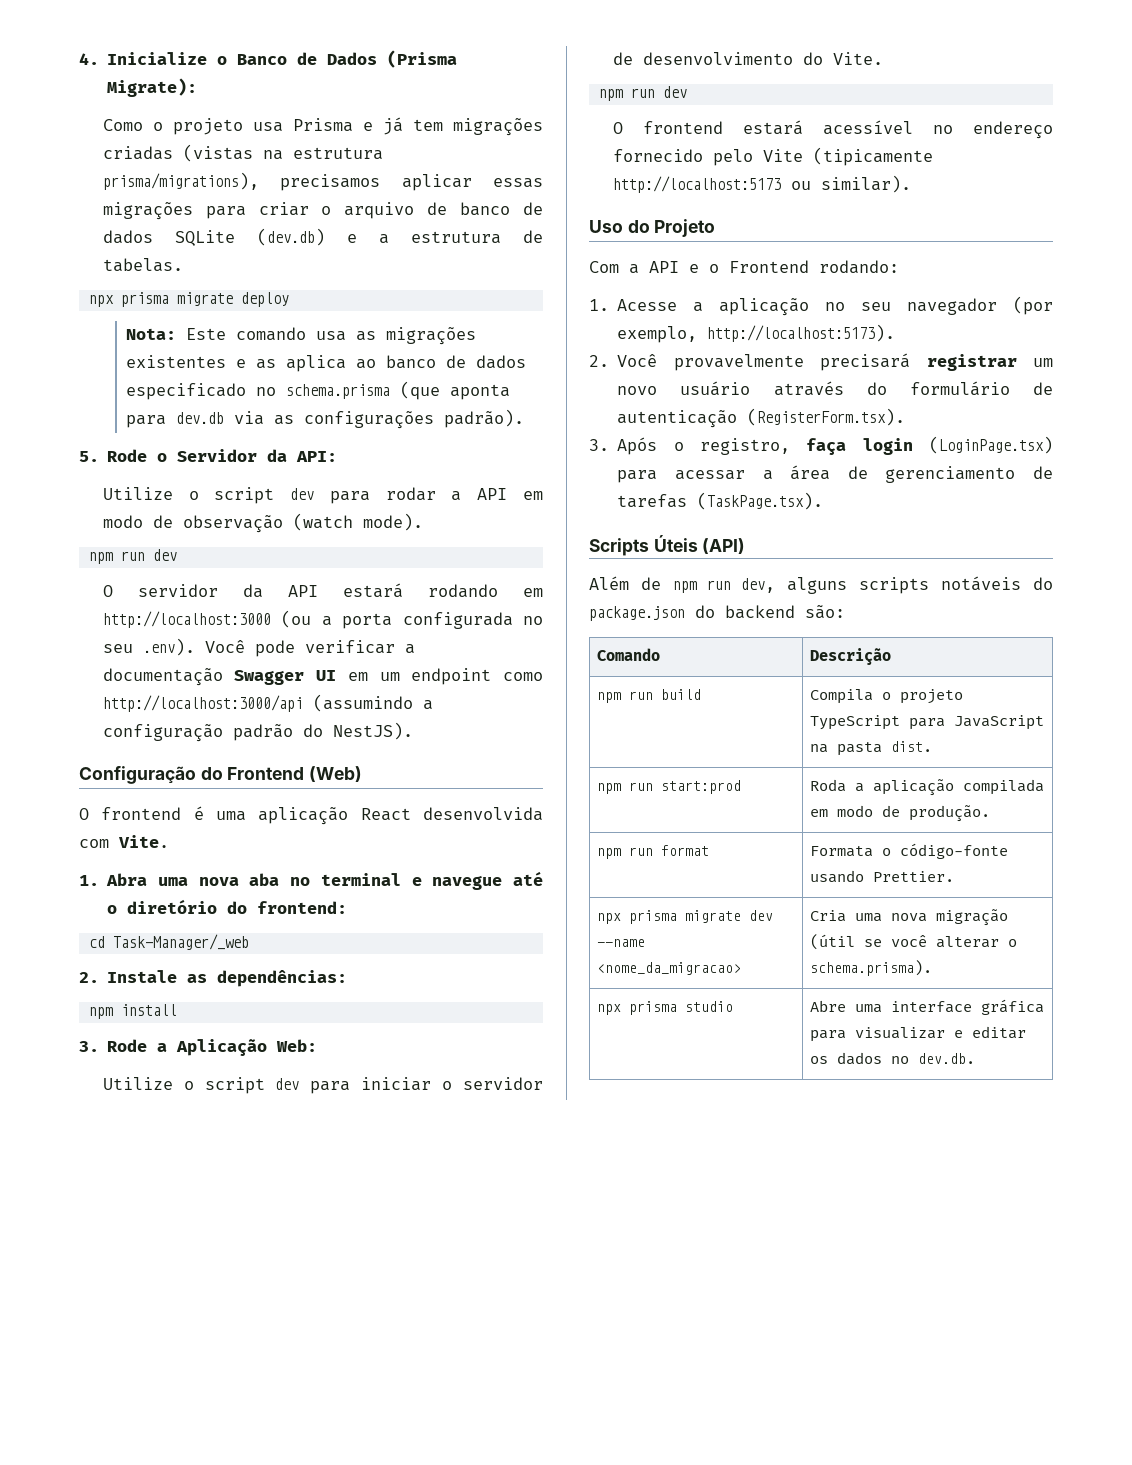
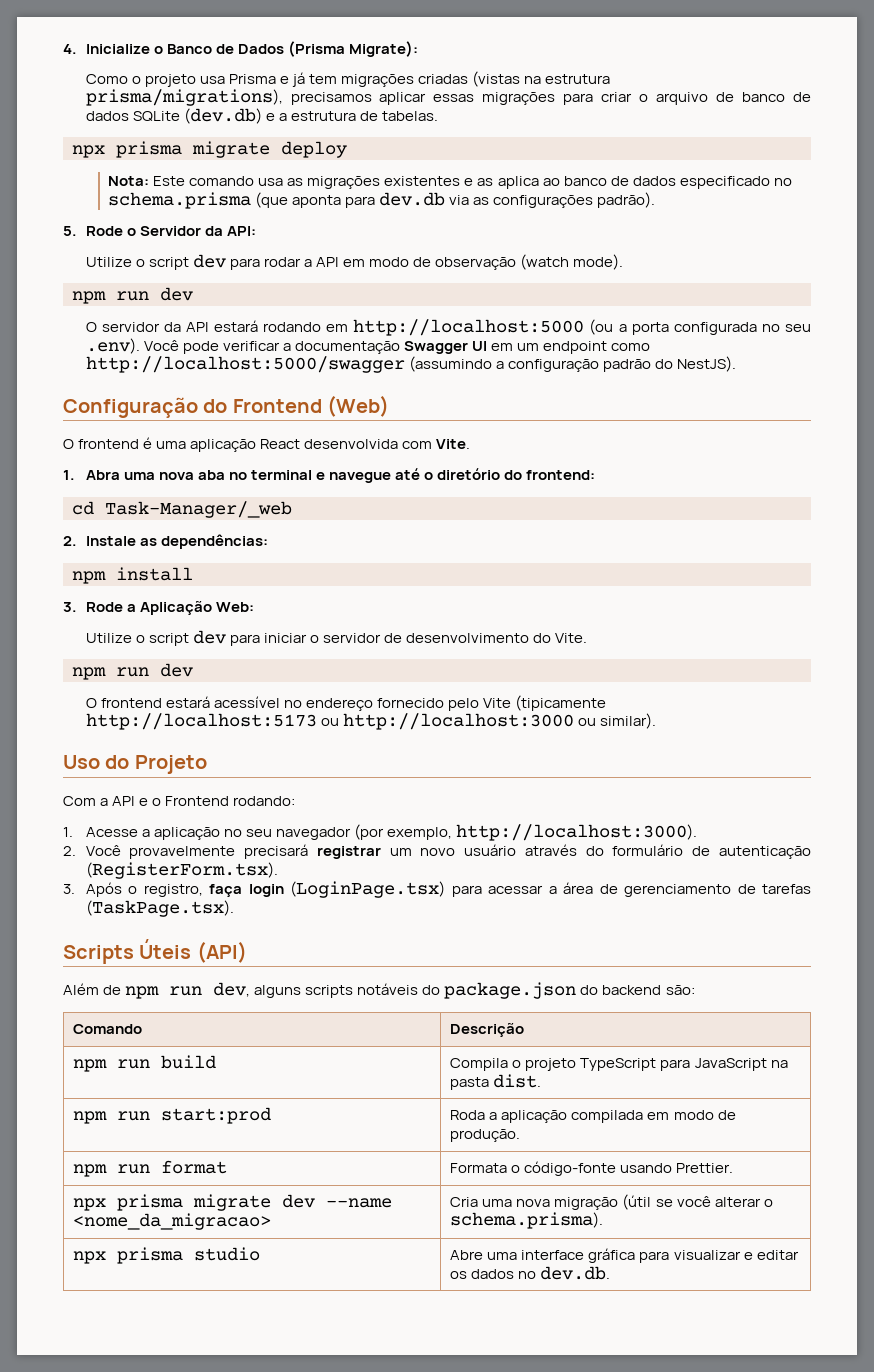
- O servidor da API estará rodando em http://localhost:3000 (ou a porta configurada no seu .env). Você pode verificar a documentação Swagger UI em um endpoint como http://localhost:3000/api (assumindo a configuração padrão do NestJS).
+ O servidor da API estará rodando em http://localhost:5000 (ou a porta configurada no seu .env). Você pode verificar a documentação Swagger UI em um endpoint como http://localhost:5000/swagger (assumindo a configuração padrão do NestJS).
- O frontend estará acessível no endereço fornecido pelo Vite (tipicamente http://localhost:5173 ou similar).
+ O frontend estará acessível no endereço fornecido pelo Vite (tipicamente http://localhost:5173 ou http://localhost:3000 ou similar).
- 1. Acesse a aplicação no seu navegador (por exemplo, http://localhost:5173).
+ 1. Acesse a aplicação no seu navegador (por exemplo, http://localhost:3000).

